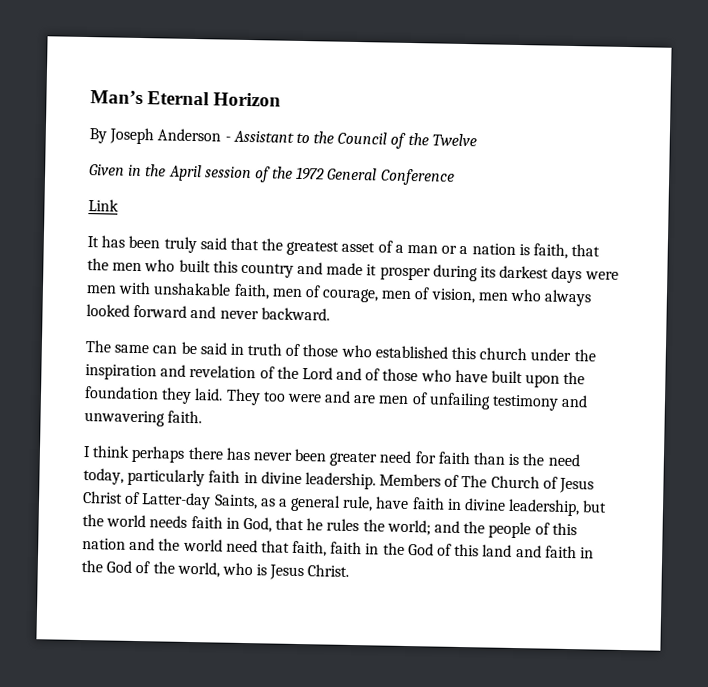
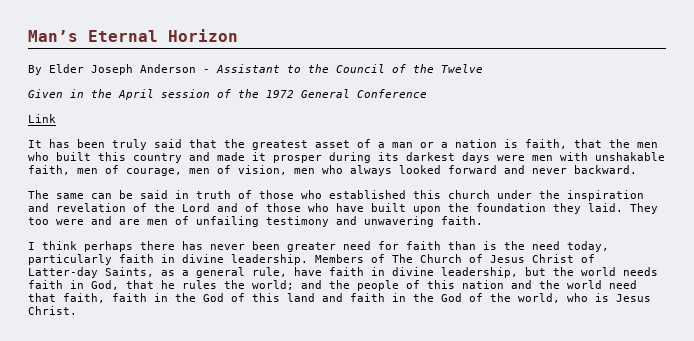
- By Joseph Anderson - Assistant to the Council of the Twelve
+ By Elder Joseph Anderson - Assistant to the Council of the Twelve

